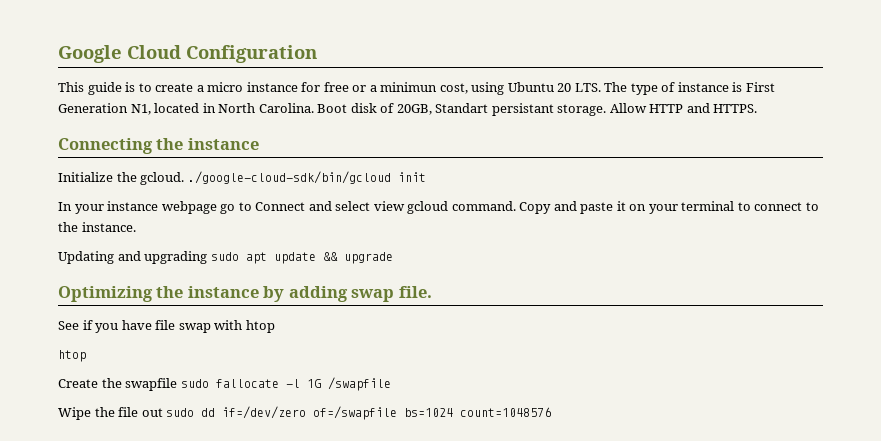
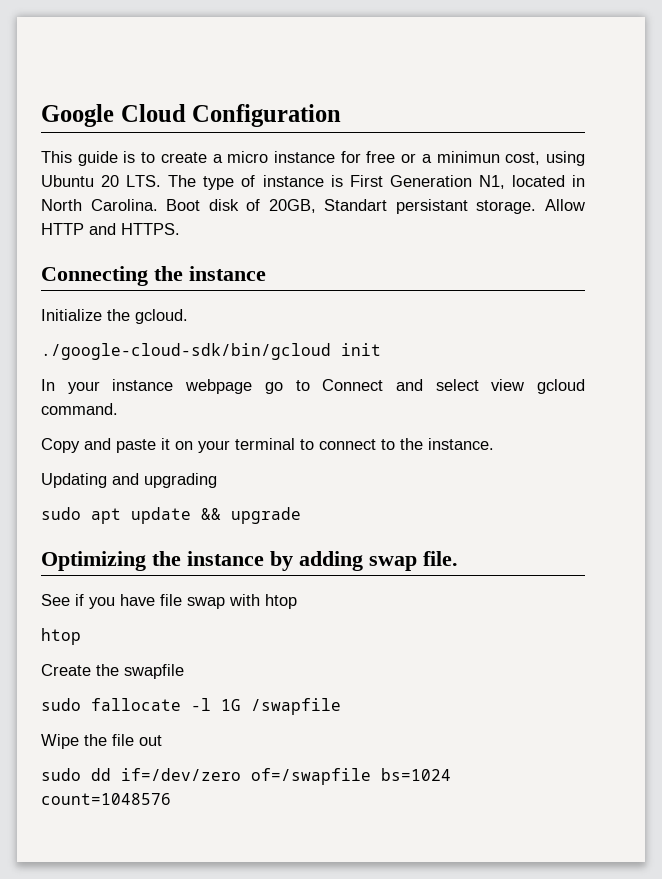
- Initialize the gcloud. ./google-cloud-sdk/bin/gcloud init
+ Initialize the gcloud.
+ ./google-cloud-sdk/bin/gcloud init
- In your instance webpage go to Connect and select view gcloud command. Copy and paste it on your terminal to connect to the instance.
+ In your instance webpage go to Connect and select view gcloud command.
+ Copy and paste it on your terminal to connect to the instance.
- Updating and upgrading sudo apt update && upgrade
+ Updating and upgrading
+ sudo apt update && upgrade
- Create the swapfile sudo fallocate -l 1G /swapfile
+ Create the swapfile
+ sudo fallocate -l 1G /swapfile
- Wipe the file out sudo dd if=/dev/zero of=/swapfile bs=1024 count=1048576
+ Wipe the file out
+ sudo dd if=/dev/zero of=/swapfile bs=1024 count=1048576

